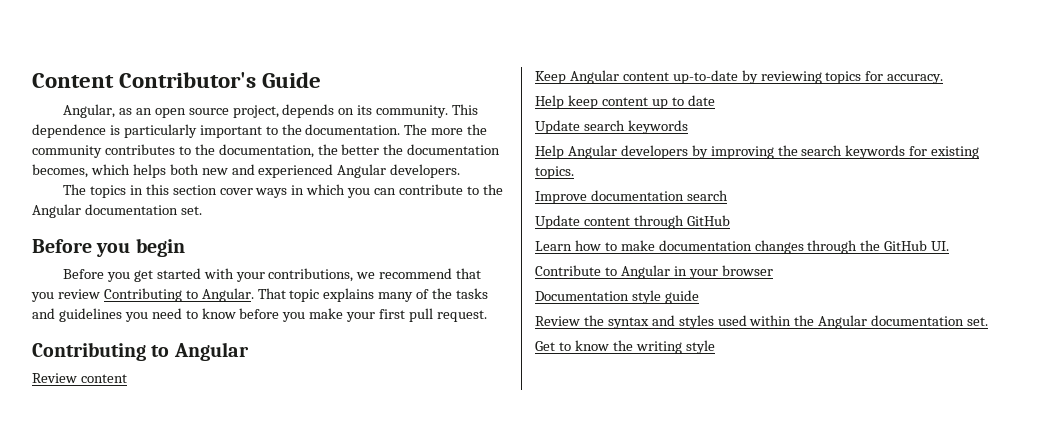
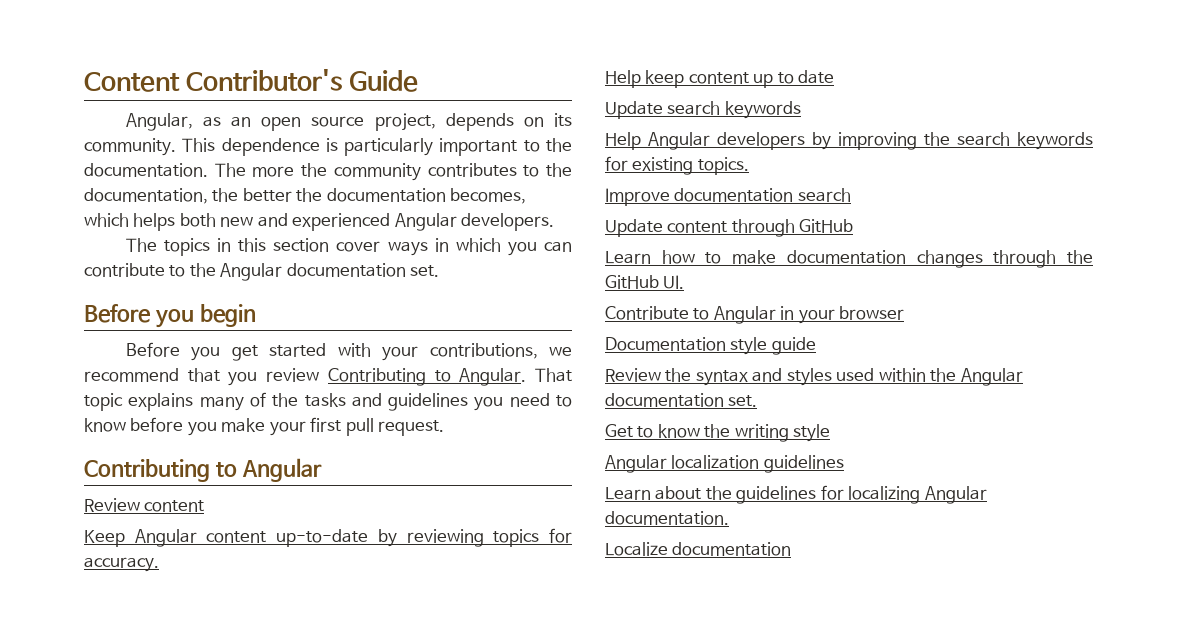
+ Angular localization guidelines
+ Learn about the guidelines for localizing Angular documentation.
+ Localize documentation

